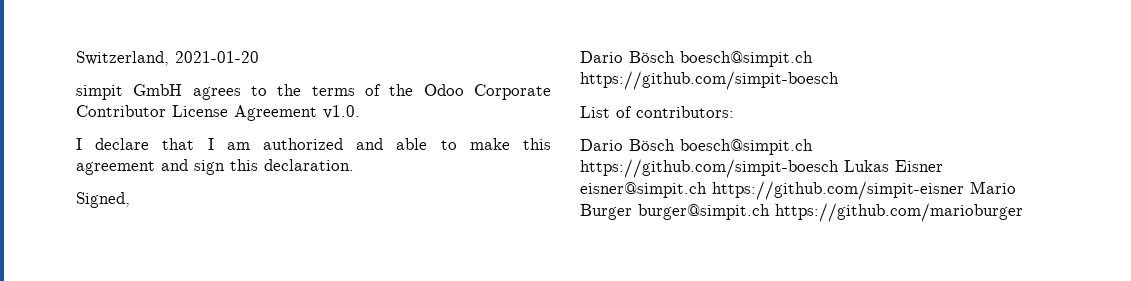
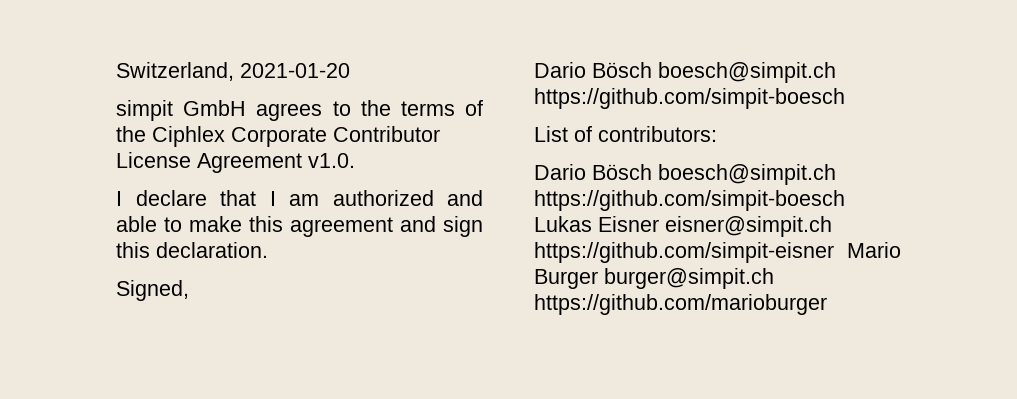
- simpit GmbH agrees to the terms of the Odoo Corporate Contributor License Agreement v1.0.
+ simpit GmbH agrees to the terms of the Ciphlex Corporate Contributor License Agreement v1.0.

